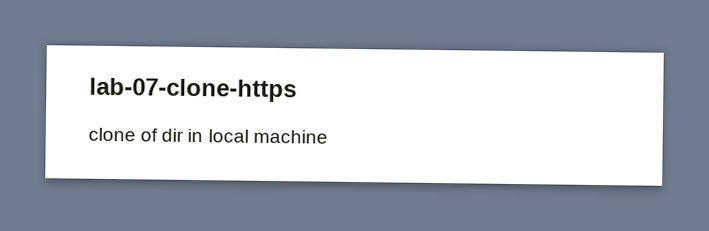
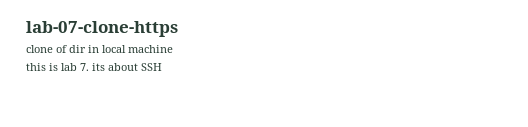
+ this is lab 7. its about SSH

